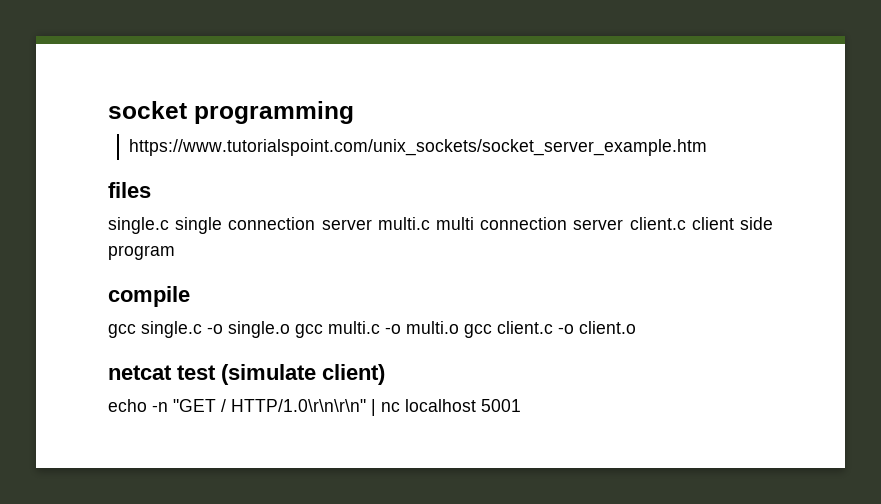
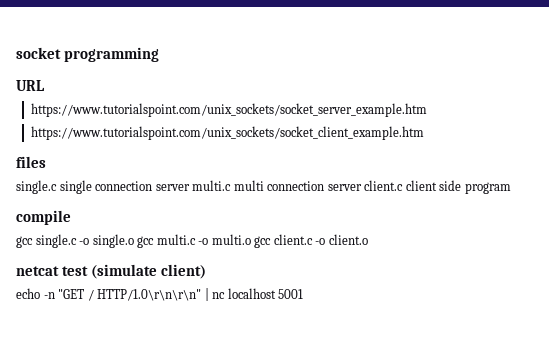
+ URL
+ https://www.tutorialspoint.com/unix_sockets/socket_client_example.htm

